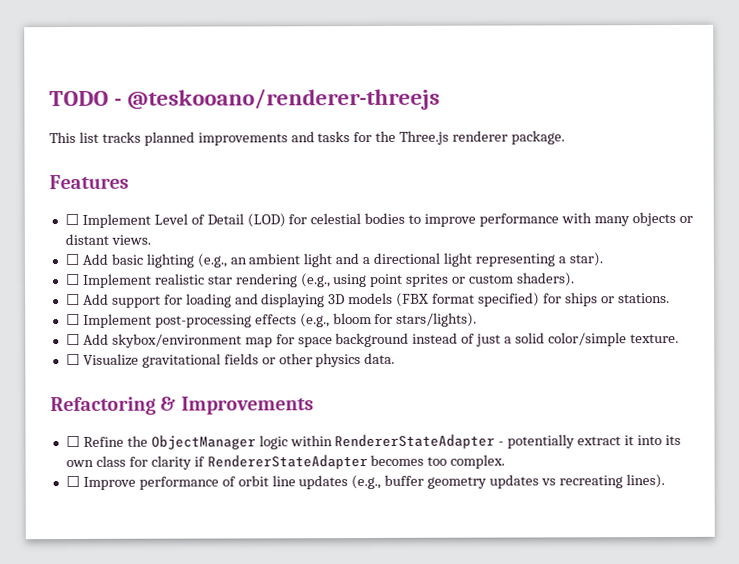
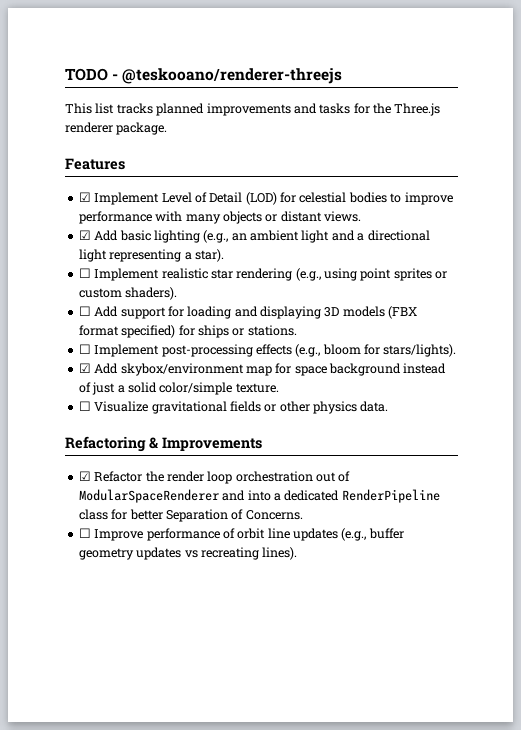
- ☐ Implement Level of Detail (LOD) for celestial bodies to improve performance with many objects or distant views.
+ ☑ Implement Level of Detail (LOD) for celestial bodies to improve performance with many objects or distant views.
- ☐ Add basic lighting (e.g., an ambient light and a directional light representing a star).
+ ☑ Add basic lighting (e.g., an ambient light and a directional light representing a star).
- ☐ Add skybox/environment map for space background instead of just a solid color/simple texture.
+ ☑ Add skybox/environment map for space background instead of just a solid color/simple texture.
- ☐ Refine the ObjectManager logic within RendererStateAdapter - potentially extract it into its own class for clarity if RendererStateAdapter becomes too complex.
+ ☑ Refactor the render loop orchestration out of ModularSpaceRenderer and into a dedicated RenderPipeline class for better Separation of Concerns.

